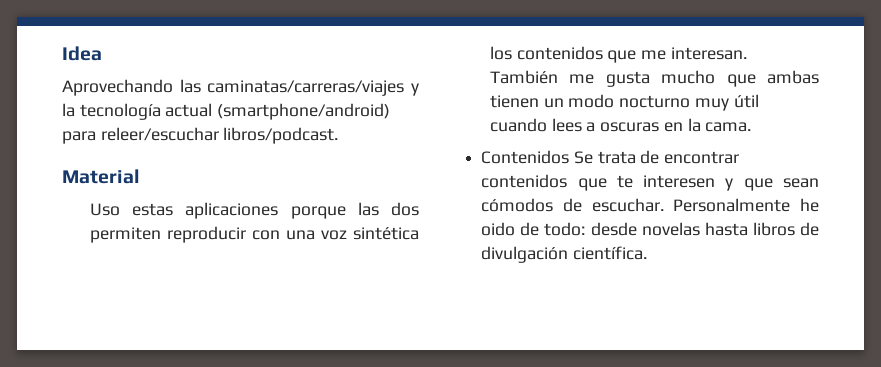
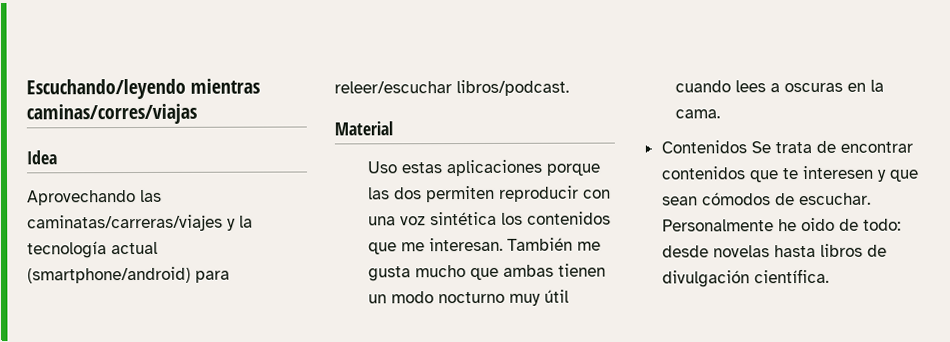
+ Escuchando/leyendo mientras caminas/corres/viajas

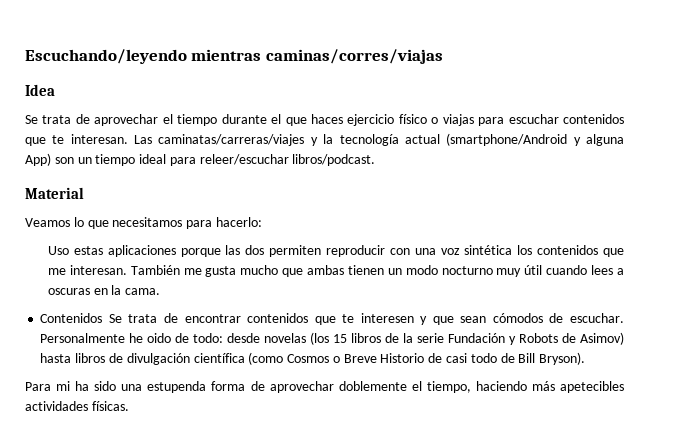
- Aprovechando las caminatas/carreras/viajes y la tecnología actual (smartphone/android) para releer/escuchar libros/podcast.
+ Se trata de aprovechar el tiempo durante el que haces ejercicio físico o viajas para escuchar contenidos que te interesan. Las caminatas/carreras/viajes y la tecnología actual (smartphone/Android y alguna App) son un tiempo ideal para releer/escuchar libros/podcast.
  Material
+ Veamos lo que necesitamos para hacerlo:
- Personalmente he oido de todo: desde novelas hasta libros de divulgación científica.
+ Personalmente he oido de todo: desde novelas (los 15 libros de la serie Fundación y Robots de Asimov) hasta libros de divulgación científica (como Cosmos o Breve Historio de casi todo de Bill Bryson).
+ Para mi ha sido una estupenda forma de aprovechar doblemente el tiempo, haciendo más apetecibles actividades físicas.

